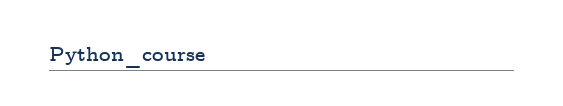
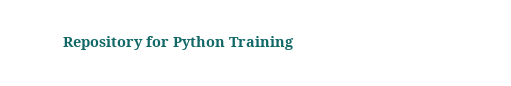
- Python_course
+ Repository for Python Training

